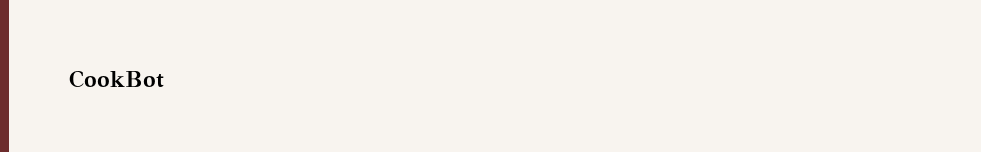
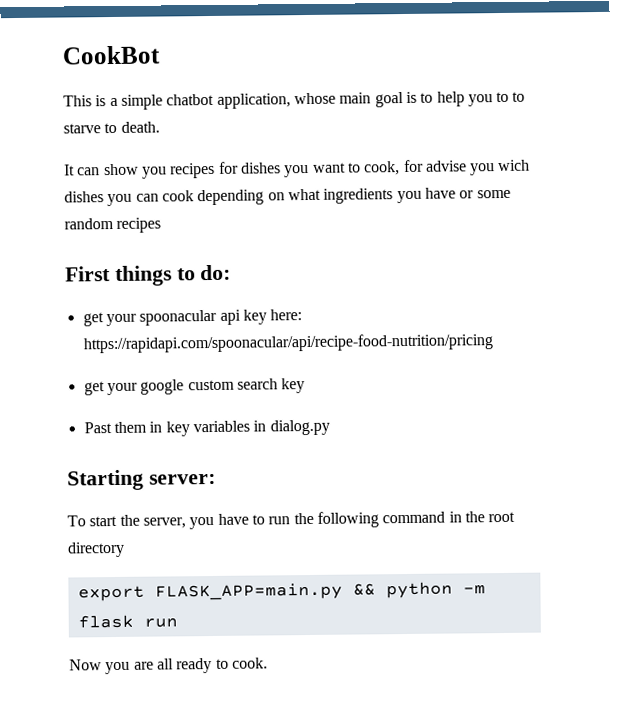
+ This is a simple chatbot application, whose main goal is to help you to to starve to death.
+ It can show you recipes for dishes you want to cook, for advise you wich dishes you can cook depending on what ingredients you have or some random recipes
+ First things to do:
+ get your spoonacular api key here: https://rapidapi.com/spoonacular/api/recipe-food-nutrition/pricing
+ get your google custom search key
+ Past them in key variables in dialog.py
+ Starting server:
+ To start the server, you have to run the following command in the root directory
+ export FLASK_APP=main.py && python -m flask run
+ Now you are all ready to cook.

